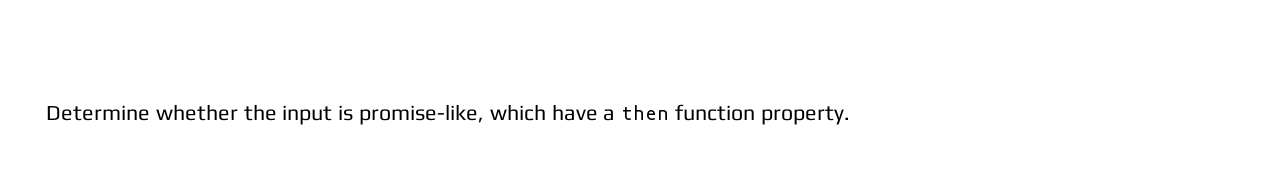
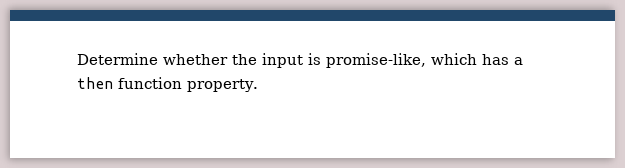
- Determine whether the input is promise-like, which have a then function property.
+ Determine whether the input is promise-like, which has a then function property.

